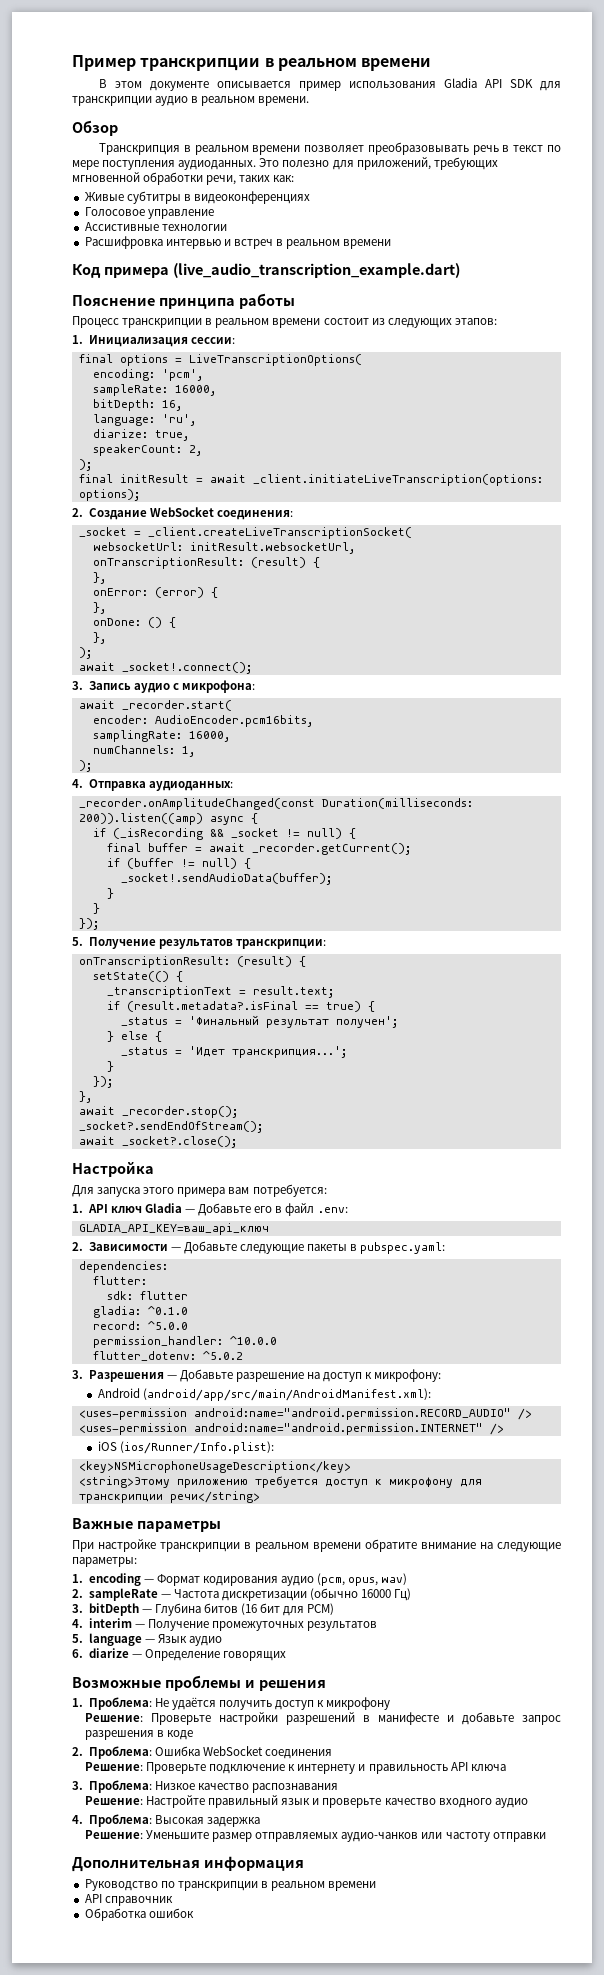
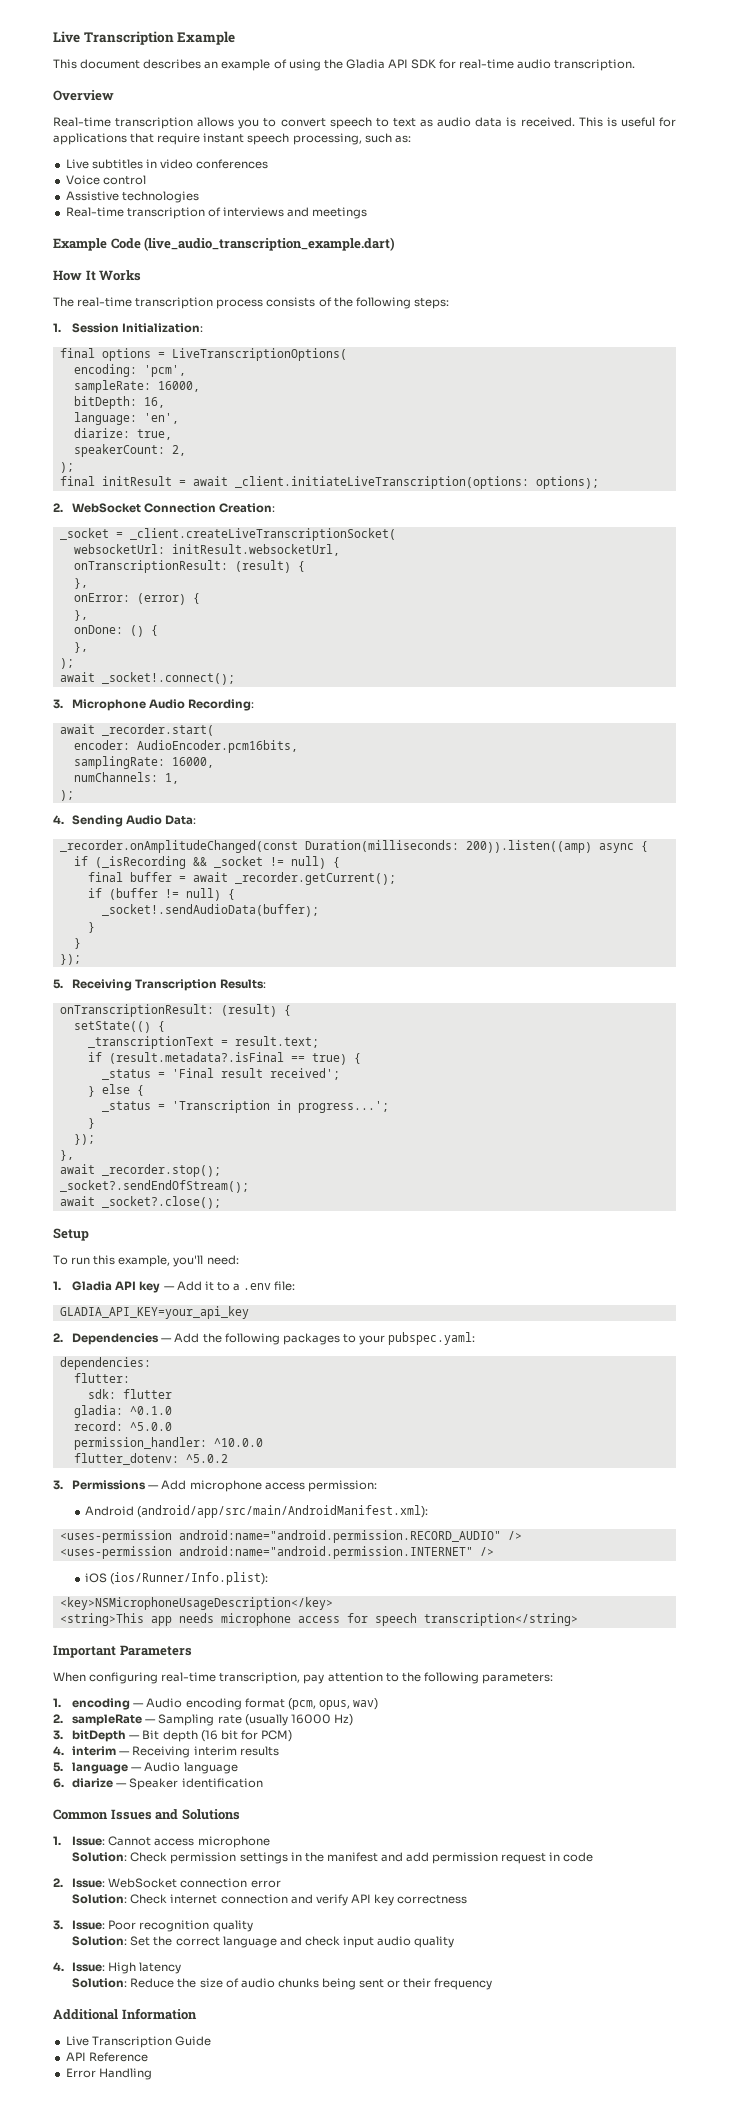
- Пример транскрипции в реальном времени
- В этом документе описывается пример использования Gladia API SDK для транскрипции аудио в реальном времени.
- Обзор
- Транскрипция в реальном времени позволяет преобразовывать речь в текст по мере поступления аудиоданных. Это полезно для приложений, требующих мгновенной обработки речи, таких как:
- Живые субтитры в видеоконференциях
- Голосовое управление
- Ассистивные технологии
- Расшифровка интервью и встреч в реальном времени
- Код примера (live_audio_transcription_example.dart)
- Пояснение принципа работы
- Процесс транскрипции в реальном времени состоит из следующих этапов:
- 1. Инициализация сессии:
+ Live Transcription Example
+ This document describes an example of using the Gladia API SDK for real-time audio transcription.
+ Overview
+ Real-time transcription allows you to convert speech to text as audio data is received. This is useful for applications that require instant speech processing, such as:
+ Live subtitles in video conferences
+ Voice control
+ Assistive technologies
+ Real-time transcription of interviews and meetings
+ Example Code (live_audio_transcription_example.dart)
+ How It Works
+ The real-time transcription process consists of the following steps:
+ 1. Session Initialization:
- language: 'ru',
+ language: 'en',
- 2. Создание WebSocket соединения:
+ 2. WebSocket Connection Creation:
- 3. Запись аудио с микрофона:
+ 3. Microphone Audio Recording:
- 4. Отправка аудиоданных:
+ 4. Sending Audio Data:
- 5. Получение результатов транскрипции:
+ 5. Receiving Transcription Results:
- _status = 'Финальный результат получен';
+ _status = 'Final result received';
- _status = 'Идет транскрипция...';
+ _status = 'Transcription in progress...';
- Настройка
- Для запуска этого примера вам потребуется:
- 1. API ключ Gladia — Добавьте его в файл .env:
- GLADIA_API_KEY=ваш_api_ключ
- 2. Зависимости — Добавьте следующие пакеты в pubspec.yaml:
+ Setup
+ To run this example, you'll need:
+ 1. Gladia API key — Add it to a .env file:
+ GLADIA_API_KEY=your_api_key
+ 2. Dependencies — Add the following packages to your pubspec.yaml:
- 3. Разрешения — Добавьте разрешение на доступ к микрофону:
+ 3. Permissions — Add microphone access permission:
- <string>Этому приложению требуется доступ к микрофону для транскрипции речи</string>
- Важные параметры
- При настройке транскрипции в реальном времени обратите внимание на следующие параметры:
+ <string>This app needs microphone access for speech transcription</string>
+ Important Parameters
+ When configuring real-time transcription, pay attention to the following parameters:
- 1. encoding — Формат кодирования аудио (pcm, opus, wav)
+ 1. encoding — Audio encoding format (pcm, opus, wav)
- 2. sampleRate — Частота дискретизации (обычно 16000 Гц)
- 3. bitDepth — Глубина битов (16 бит для PCM)
+ 2. sampleRate — Sampling rate (usually 16000 Hz)
+ 3. bitDepth — Bit depth (16 bit for PCM)
- 4. interim — Получение промежуточных результатов
+ 4. interim — Receiving interim results
- 5. language — Язык аудио
+ 5. language — Audio language
- 6. diarize — Определение говорящих
- Возможные проблемы и решения
- 1. Проблема: Не удаётся получить доступ к микрофону
- Решение: Проверьте настройки разрешений в манифесте и добавьте запрос разрешения в коде
- 2. Проблема: Ошибка WebSocket соединения
- Решение: Проверьте подключение к интернету и правильность API ключа
- 3. Проблема: Низкое качество распознавания
- Решение: Настройте правильный язык и проверьте качество входного аудио
- 4. Проблема: Высокая задержка
- Решение: Уменьшите размер отправляемых аудио-чанков или частоту отправки
- Дополнительная информация
- Руководство по транскрипции в реальном времени
- API справочник
- Обработка ошибок
+ 6. diarize — Speaker identification
+ Common Issues and Solutions
+ 1. Issue: Cannot access microphone
+ Solution: Check permission settings in the manifest and add permission request in code
+ 2. Issue: WebSocket connection error
+ Solution: Check internet connection and verify API key correctness
+ 3. Issue: Poor recognition quality
+ Solution: Set the correct language and check input audio quality
+ 4. Issue: High latency
+ Solution: Reduce the size of audio chunks being sent or their frequency
+ Additional Information
+ Live Transcription Guide
+ API Reference
+ Error Handling

